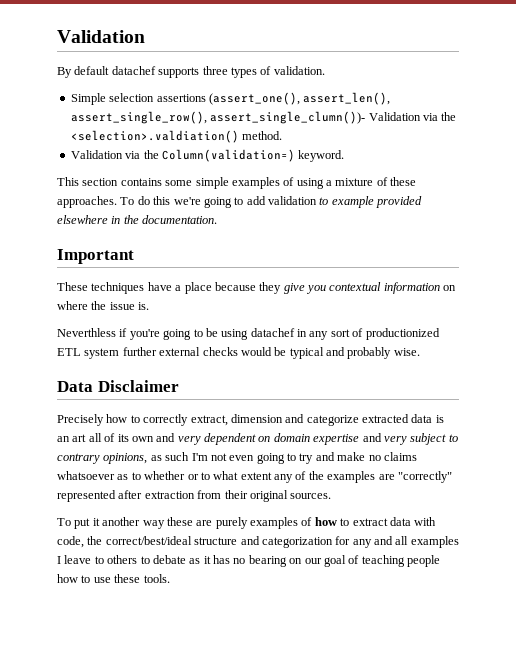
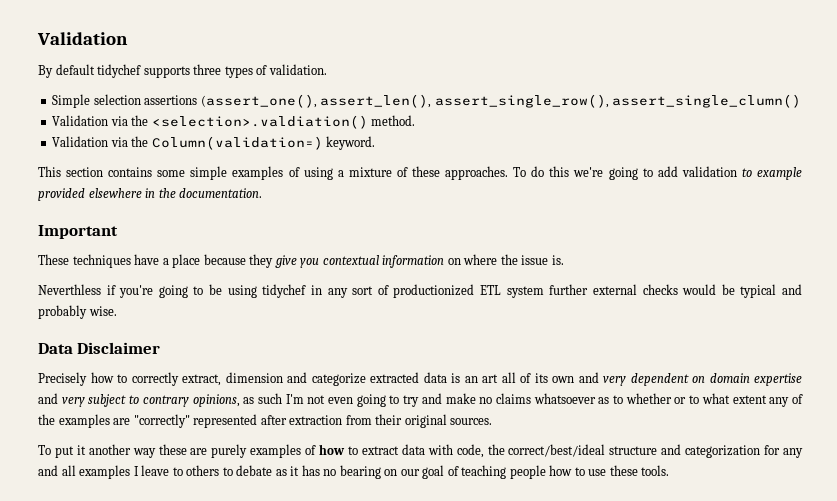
- By default datachef supports three types of validation.
+ By default tidychef supports three types of validation.
- Simple selection assertions (assert_one(), assert_len(), assert_single_row(), assert_single_clumn())- Validation via the <selection>.valdiation() method.
+ Simple selection assertions (assert_one(), assert_len(), assert_single_row(), assert_single_clumn()
+ Validation via the <selection>.valdiation() method.
- Neverthless if you're going to be using datachef in any sort of productionized ETL system further external checks would be typical and probably wise.
+ Neverthless if you're going to be using tidychef in any sort of productionized ETL system further external checks would be typical and probably wise.

